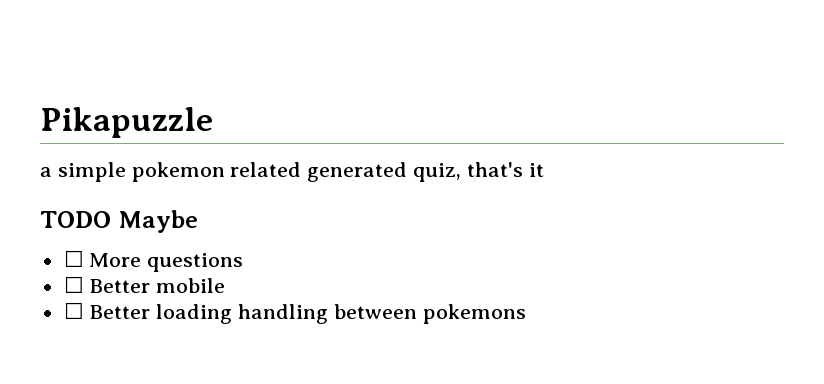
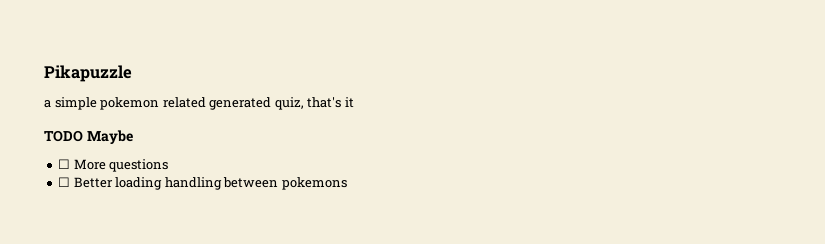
- ☐ Better mobile

